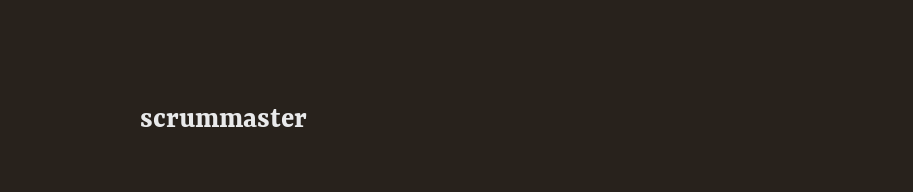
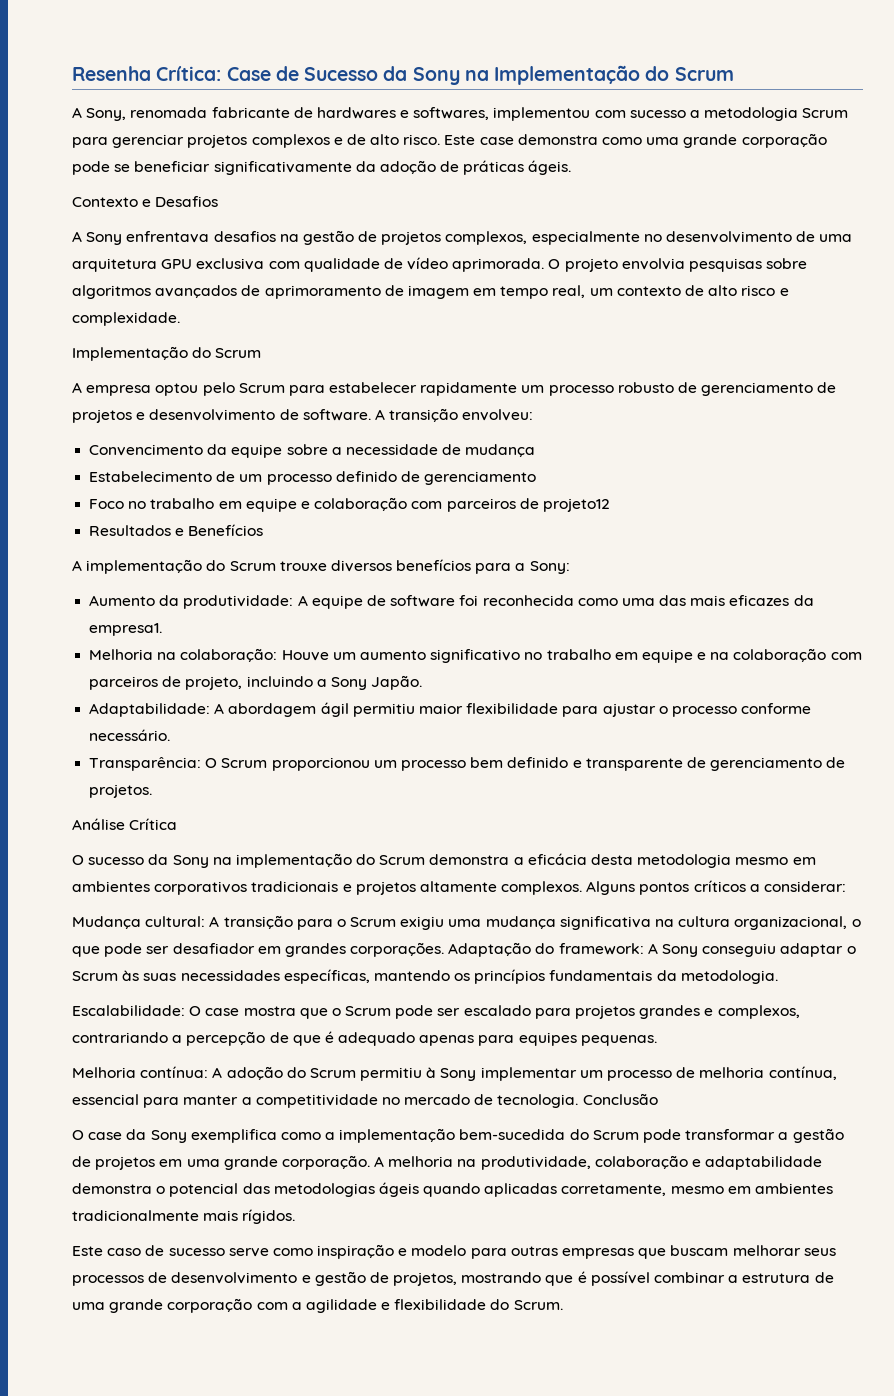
- scrummaster
+ Resenha Crítica: Case de Sucesso da Sony na Implementação do Scrum
+ A Sony, renomada fabricante de hardwares e softwares, implementou com sucesso a metodologia Scrum para gerenciar projetos complexos e de alto risco. Este case demonstra como uma grande corporação pode se beneficiar significativamente da adoção de práticas ágeis.
+ Contexto e Desafios
+ A Sony enfrentava desafios na gestão de projetos complexos, especialmente no desenvolvimento de uma arquitetura GPU exclusiva com qualidade de vídeo aprimorada. O projeto envolvia pesquisas sobre algoritmos avançados de aprimoramento de imagem em tempo real, um contexto de alto risco e complexidade.
+ Implementação do Scrum
+ A empresa optou pelo Scrum para estabelecer rapidamente um processo robusto de gerenciamento de projetos e desenvolvimento de software. A transição envolveu:
+ Convencimento da equipe sobre a necessidade de mudança
+ Estabelecimento de um processo definido de gerenciamento
+ Foco no trabalho em equipe e colaboração com parceiros de projeto12
+ Resultados e Benefícios
+ A implementação do Scrum trouxe diversos benefícios para a Sony:
+ Aumento da produtividade: A equipe de software foi reconhecida como uma das mais eficazes da empresa1.
+ Melhoria na colaboração: Houve um aumento significativo no trabalho em equipe e na colaboração com parceiros de projeto, incluindo a Sony Japão.
+ Adaptabilidade: A abordagem ágil permitiu maior flexibilidade para ajustar o processo conforme necessário.
+ Transparência: O Scrum proporcionou um processo bem definido e transparente de gerenciamento de projetos.
+ Análise Crítica
+ O sucesso da Sony na implementação do Scrum demonstra a eficácia desta metodologia mesmo em ambientes corporativos tradicionais e projetos altamente complexos. Alguns pontos críticos a considerar:
+ Mudança cultural: A transição para o Scrum exigiu uma mudança significativa na cultura organizacional, o que pode ser desafiador em grandes corporações. Adaptação do framework: A Sony conseguiu adaptar o Scrum às suas necessidades específicas, mantendo os princípios fundamentais da metodologia.
+ Escalabilidade: O case mostra que o Scrum pode ser escalado para projetos grandes e complexos, contrariando a percepção de que é adequado apenas para equipes pequenas.
+ Melhoria contínua: A adoção do Scrum permitiu à Sony implementar um processo de melhoria contínua, essencial para manter a competitividade no mercado de tecnologia. Conclusão
+ O case da Sony exemplifica como a implementação bem-sucedida do Scrum pode transformar a gestão de projetos em uma grande corporação. A melhoria na produtividade, colaboração e adaptabilidade demonstra o potencial das metodologias ágeis quando aplicadas corretamente, mesmo em ambientes tradicionalmente mais rígidos.
+ Este caso de sucesso serve como inspiração e modelo para outras empresas que buscam melhorar seus processos de desenvolvimento e gestão de projetos, mostrando que é possível combinar a estrutura de uma grande corporação com a agilidade e flexibilidade do Scrum.

